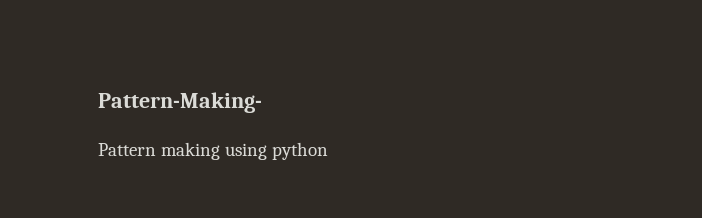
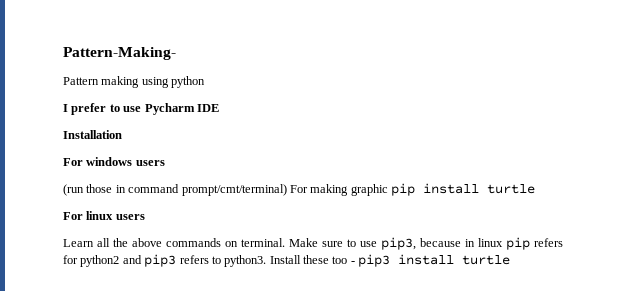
+ I prefer to use Pycharm IDE
+ Installation
+ For windows users
+ (run those in command prompt/cmt/terminal) For making graphic pip install turtle
+ For linux users
+ Learn all the above commands on terminal. Make sure to use pip3, because in linux pip refers for python2 and pip3 refers to python3. Install these too - pip3 install turtle

